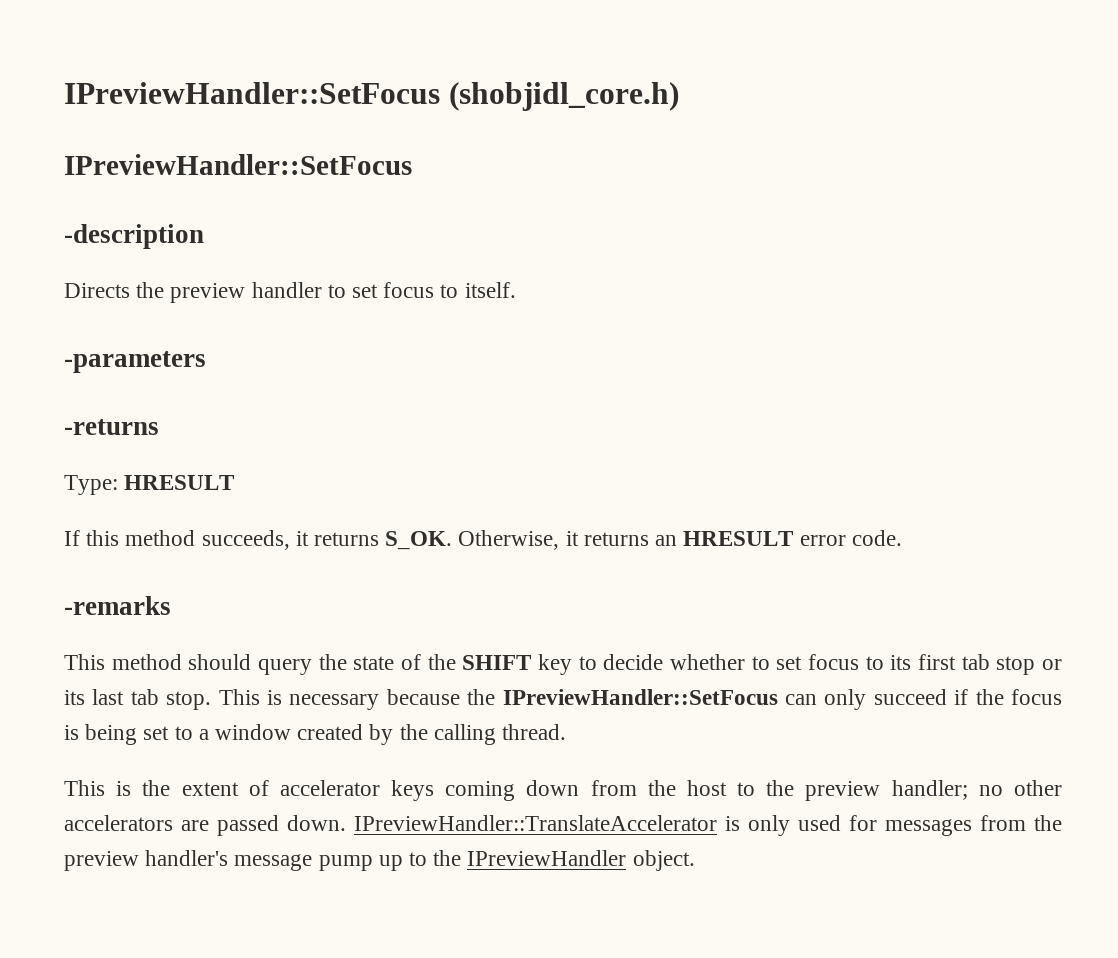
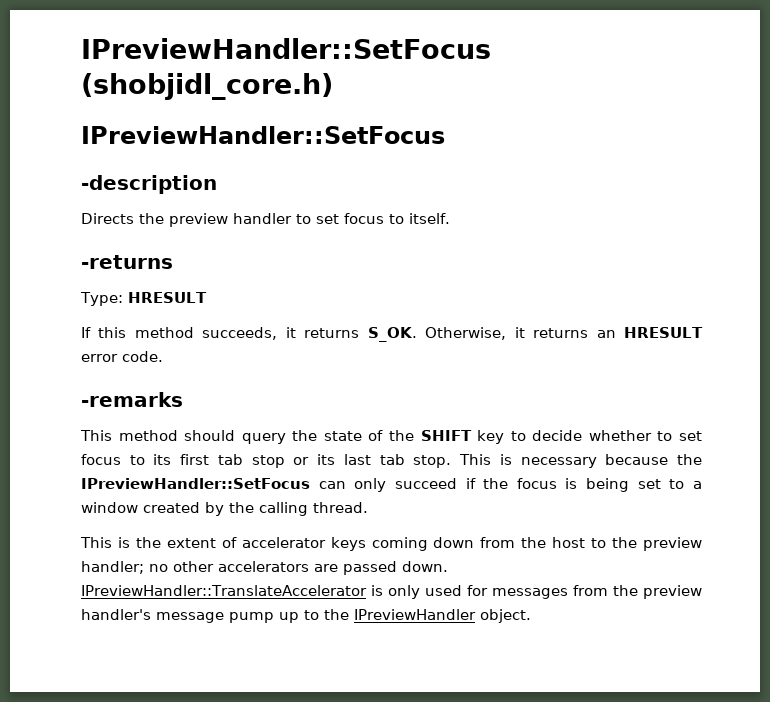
- -parameters

